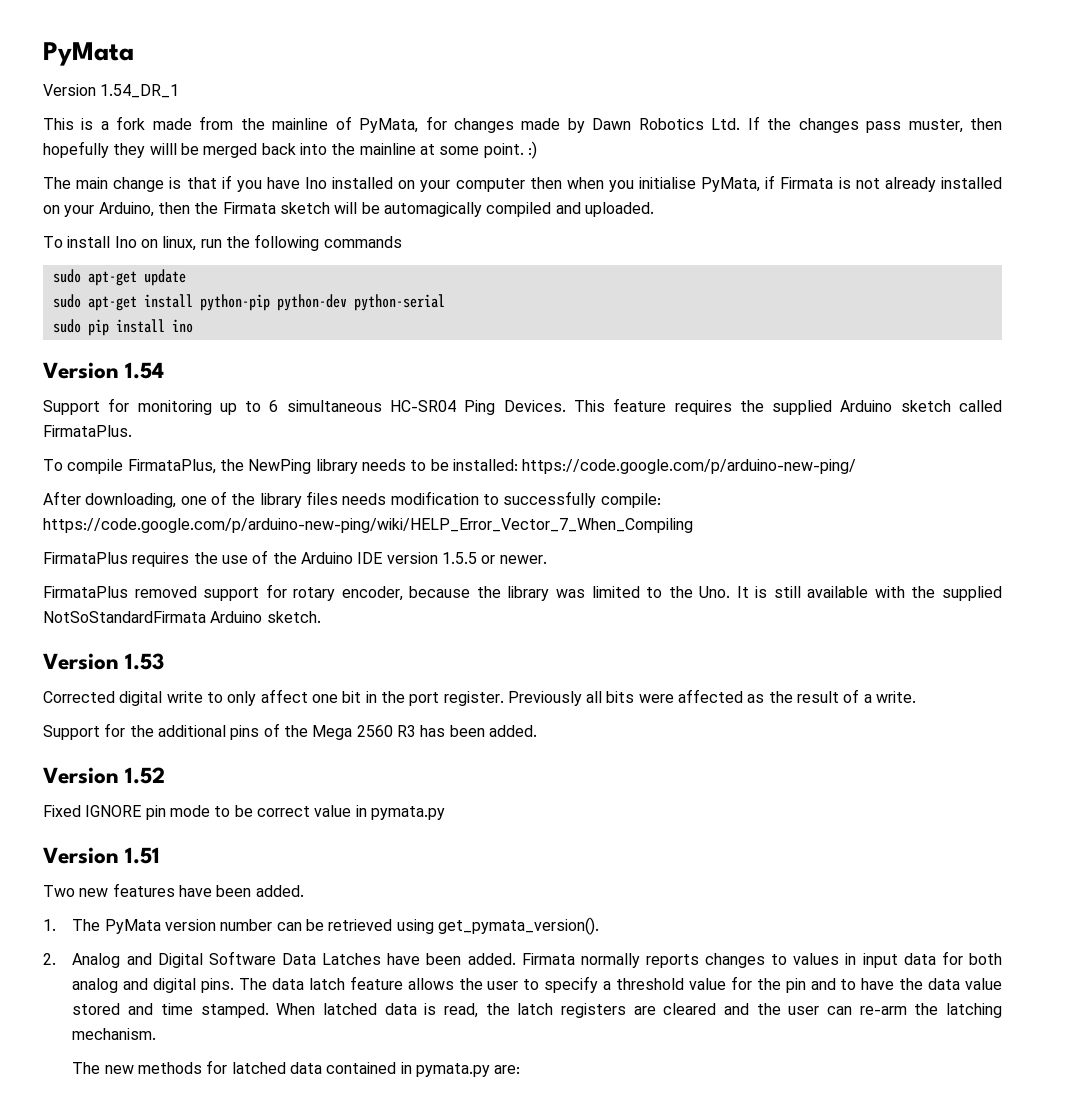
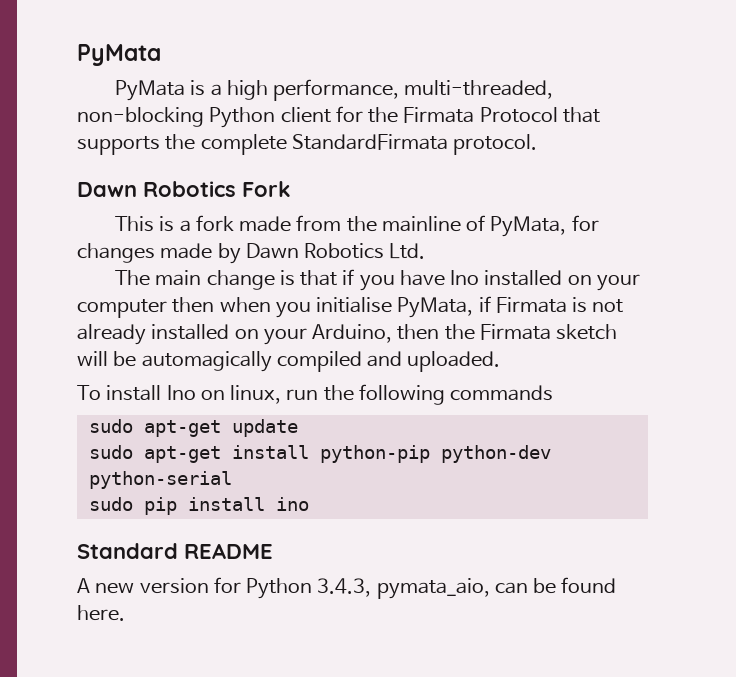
- Version 1.54_DR_1
+ PyMata is a high performance, multi-threaded, non-blocking Python client for the Firmata Protocol that supports the complete StandardFirmata protocol.
+ Dawn Robotics Fork
- This is a fork made from the mainline of PyMata, for changes made by Dawn Robotics Ltd. If the changes pass muster, then hopefully they willl be merged back into the mainline at some point. :)
+ This is a fork made from the mainline of PyMata, for changes made by Dawn Robotics Ltd.
- Version 1.54
- Support for monitoring up to 6 simultaneous HC-SR04 Ping Devices. This feature requires the supplied Arduino sketch called FirmataPlus.
- To compile FirmataPlus, the NewPing library needs to be installed: https://code.google.com/p/arduino-new-ping/
- After downloading, one of the library files needs modification to successfully compile: https://code.google.com/p/arduino-new-ping/wiki/HELP_Error_Vector_7_When_Compiling
- FirmataPlus requires the use of the Arduino IDE version 1.5.5 or newer.
- FirmataPlus removed support for rotary encoder, because the library was limited to the Uno. It is still available with the supplied NotSoStandardFirmata Arduino sketch.
- Version 1.53
- Corrected digital write to only affect one bit in the port register. Previously all bits were affected as the result of a write.
- Support for the additional pins of the Mega 2560 R3 has been added.
- Version 1.52
- Fixed IGNORE pin mode to be correct value in pymata.py
- Version 1.51
- Two new features have been added.
- 1. The PyMata version number can be retrieved using get_pymata_version().
- 2. Analog and Digital Software Data Latches have been added. Firmata normally reports changes to values in input data for both analog and digital pins. The data latch feature allows the user to specify a threshold value for the pin and to have the data value stored and time stamped. When latched data is read, the latch registers are cleared and the user can re-arm the latching mechanism.
- The new methods for latched data contained in pymata.py are:
+ Standard README
+ A new version for Python 3.4.3, pymata_aio, can be found here.

